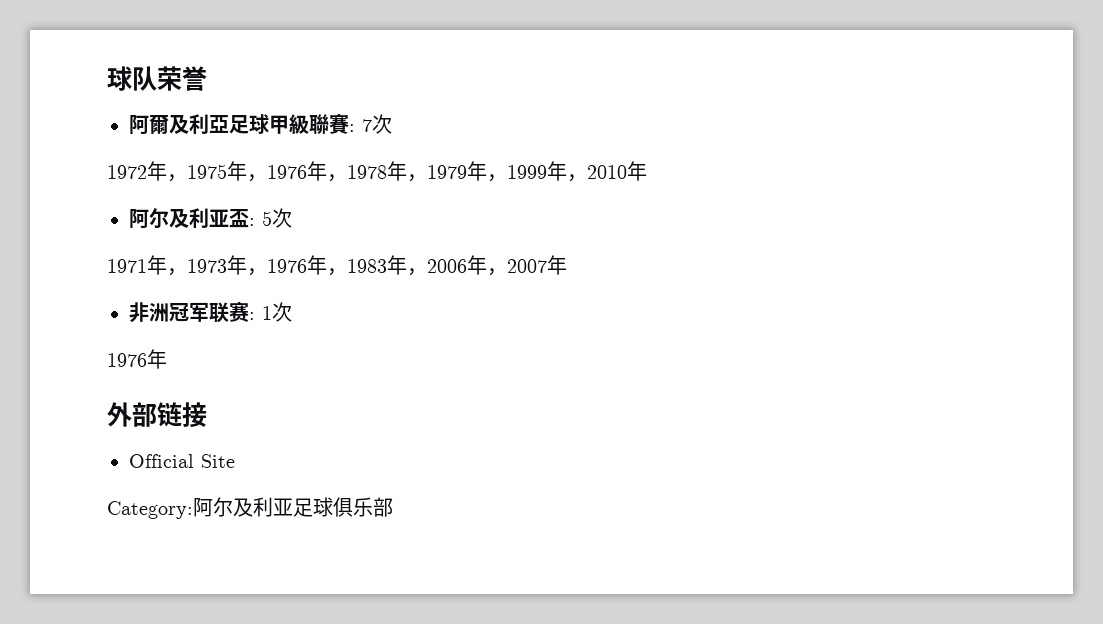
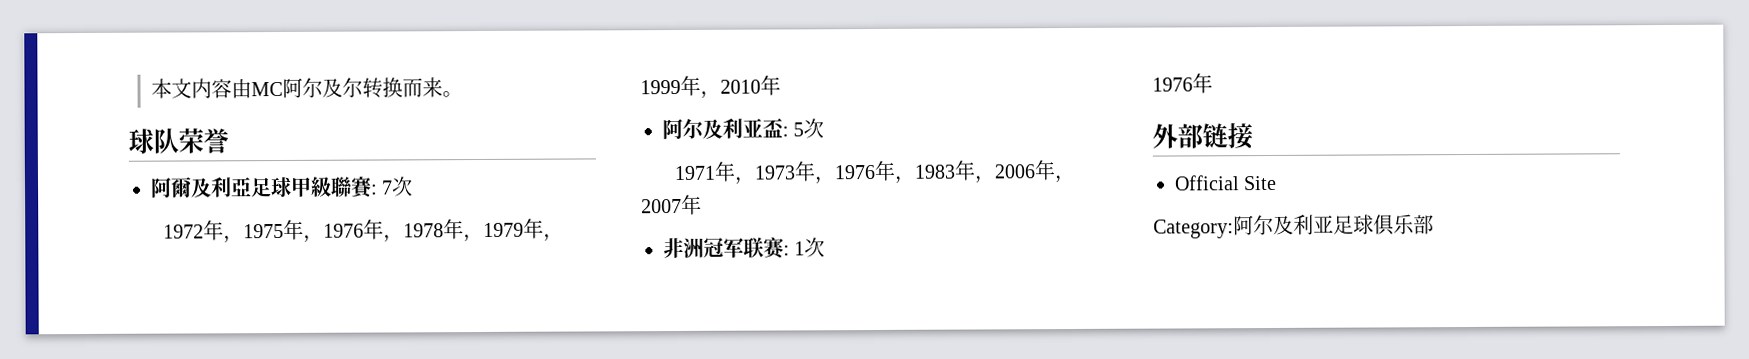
+ 本文内容由MC阿尔及尔转换而来。

